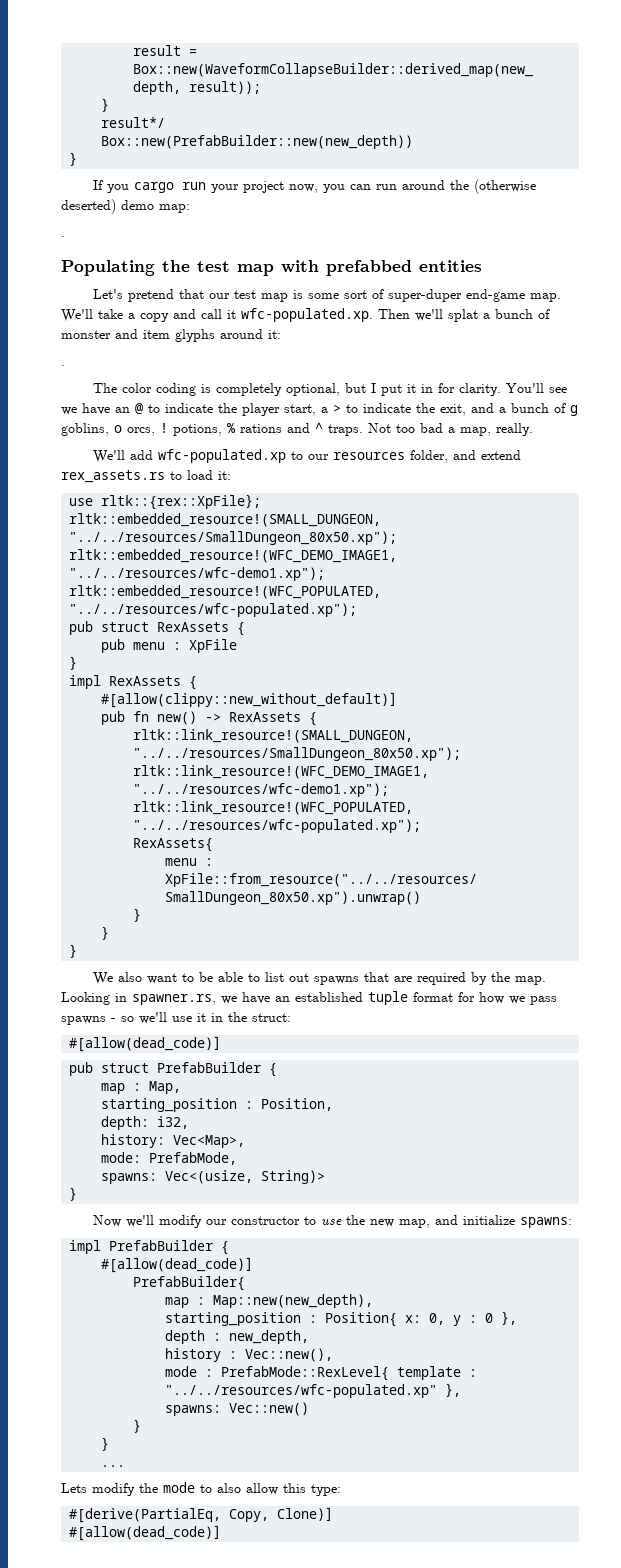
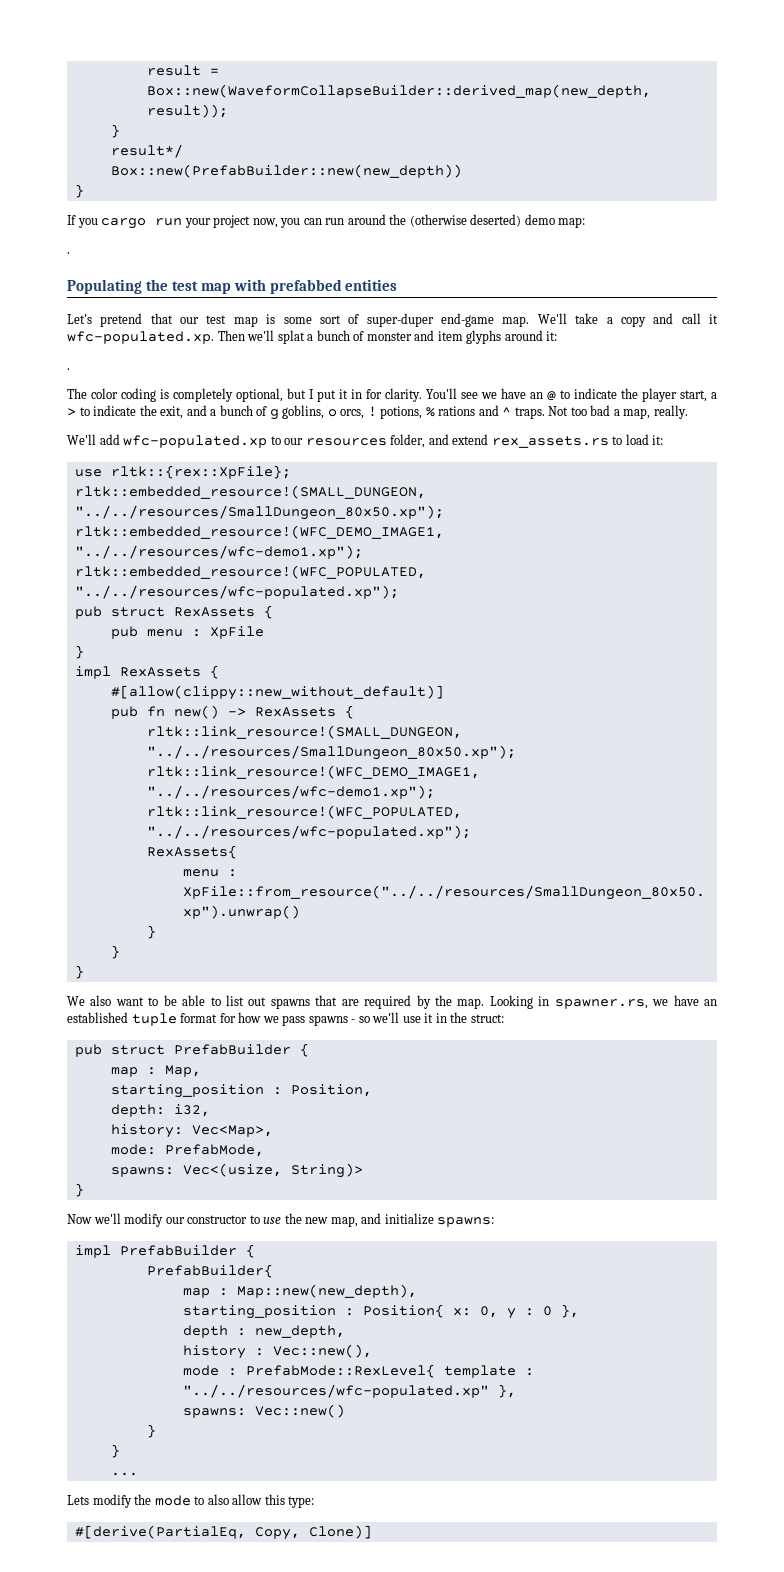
  Looking in spawner.rs, we have an established tuple format for how we pass spawns - so we'll use it in the struct:
- #[allow(dead_code)]
  impl PrefabBuilder {
- #[allow(dead_code)]
  #[derive(PartialEq, Copy, Clone)]
- #[allow(dead_code)]

